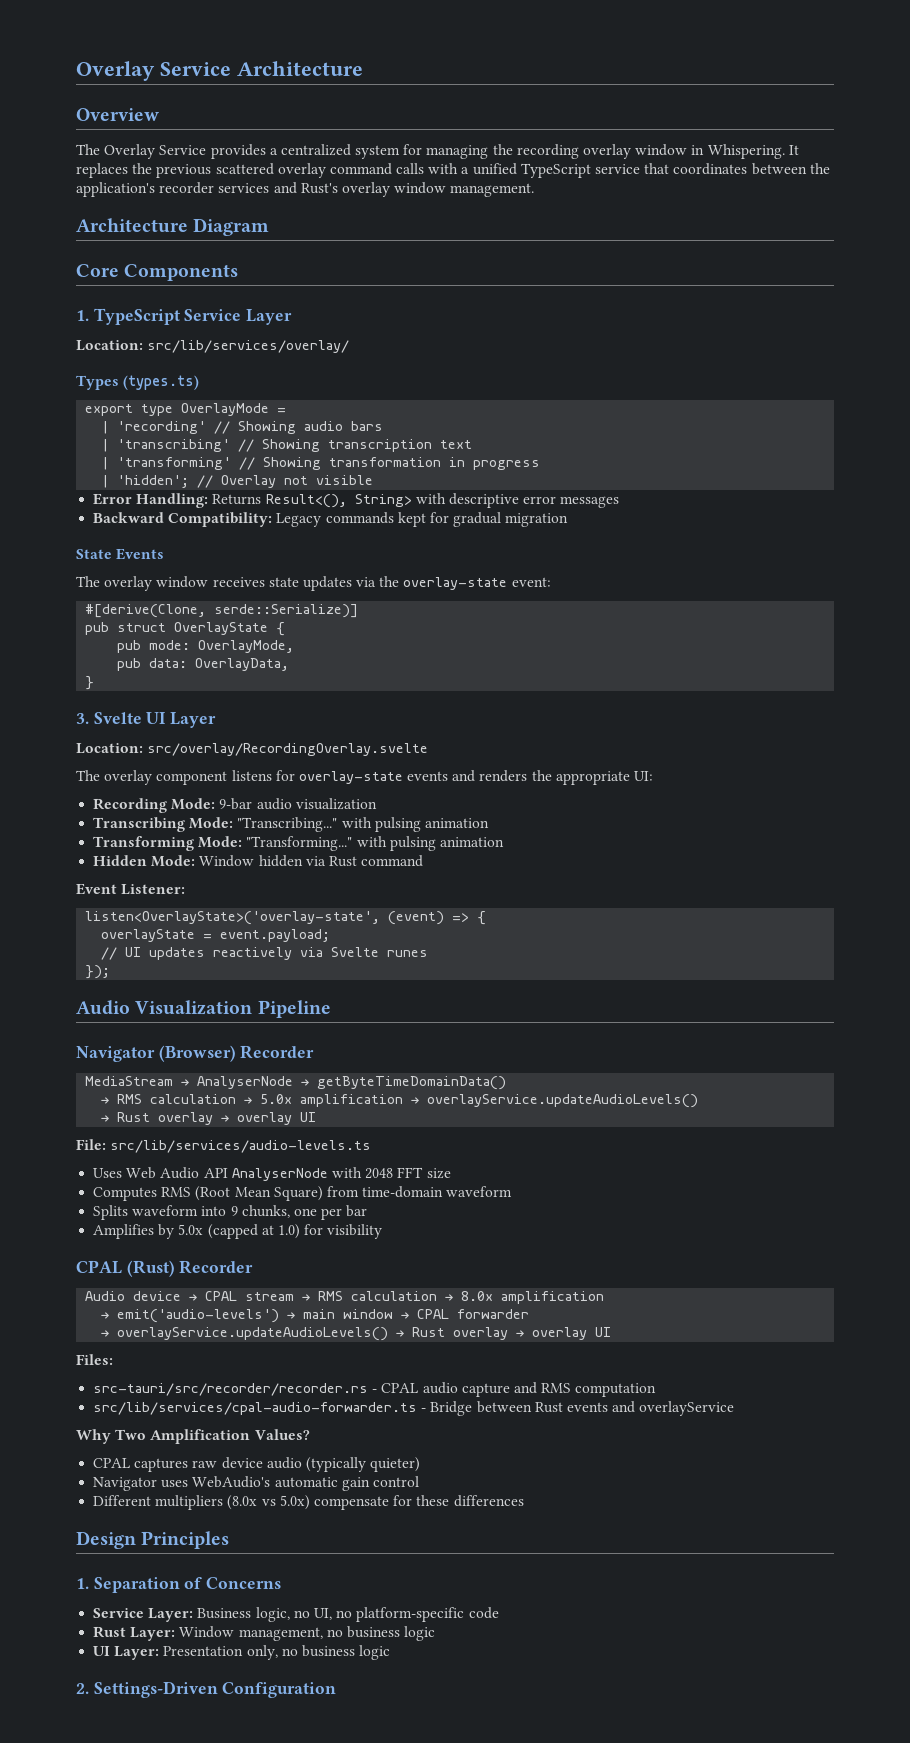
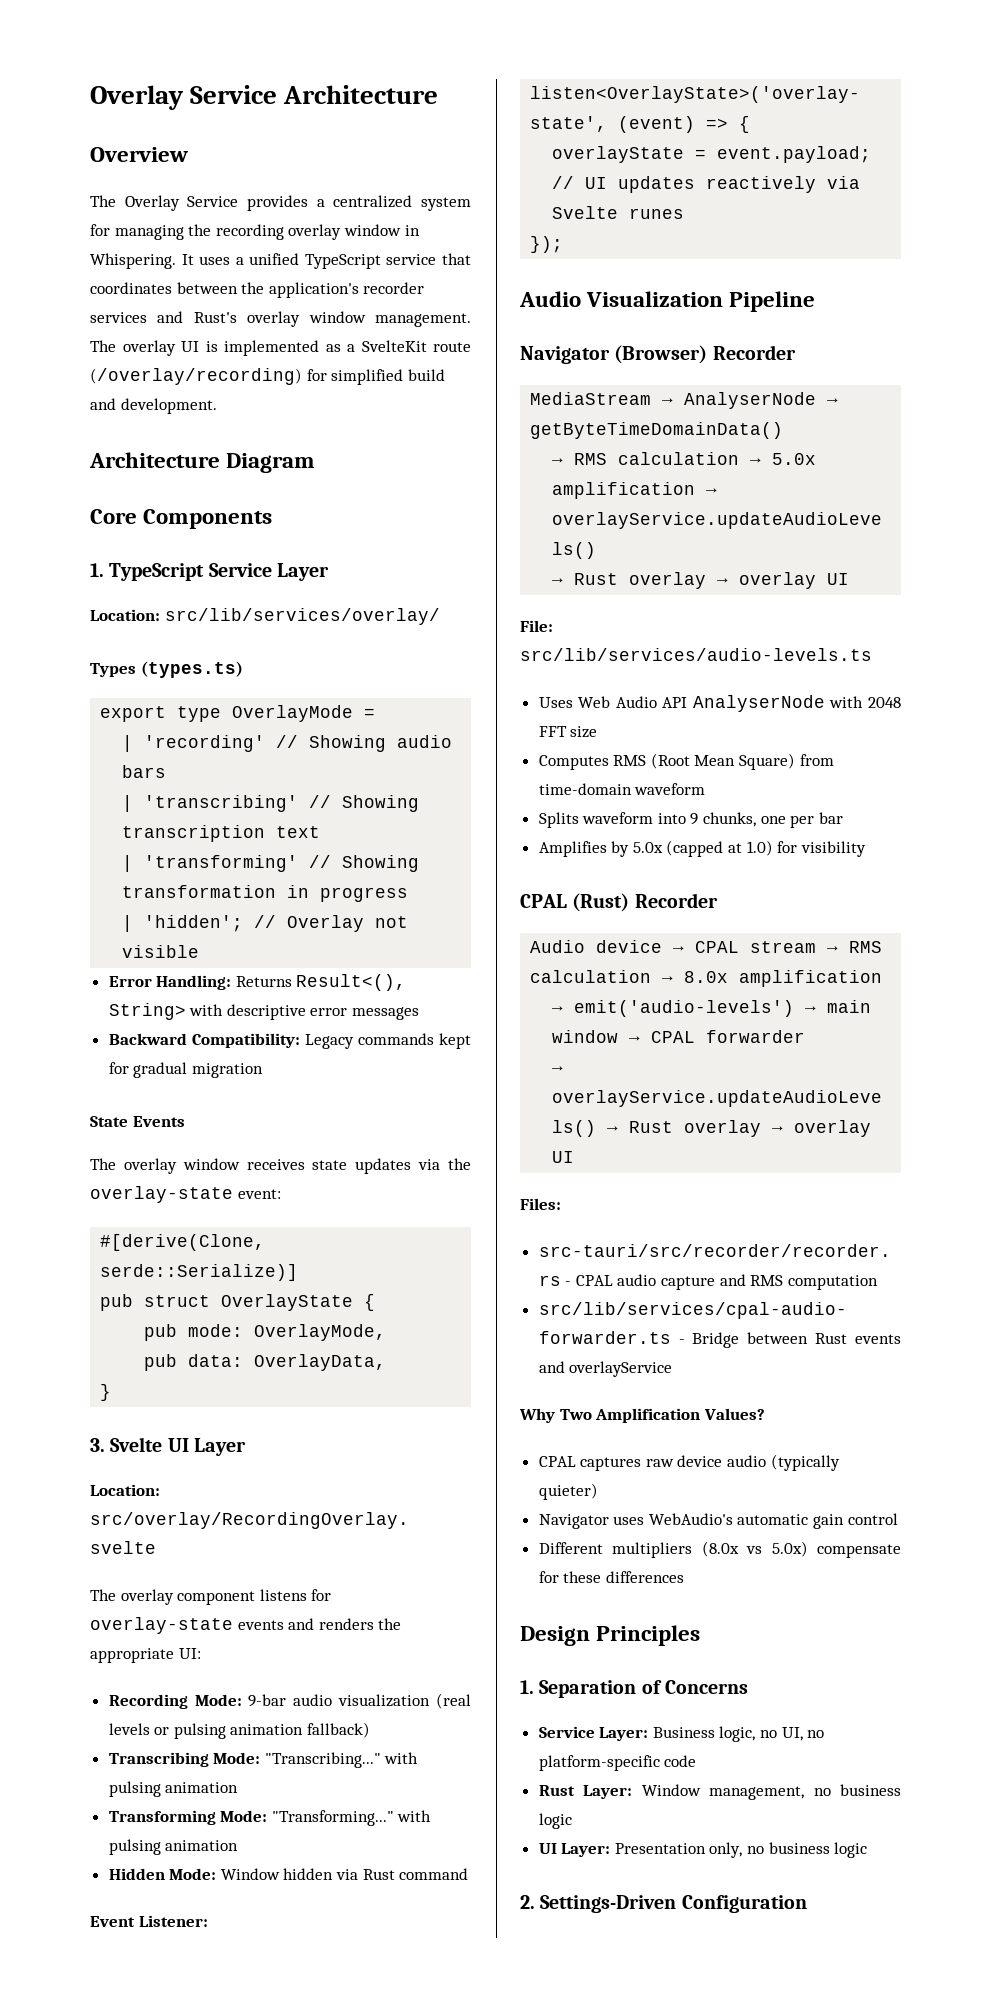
- It replaces the previous scattered overlay command calls with a unified TypeScript service that coordinates between the application's recorder services and Rust's overlay window management.
+ It uses a unified TypeScript service that coordinates between the application's recorder services and Rust's overlay window management. The overlay UI is implemented as a SvelteKit route (/overlay/recording) for simplified build and development.
- Recording Mode: 9-bar audio visualization
+ Recording Mode: 9-bar audio visualization (real levels or pulsing animation fallback)

